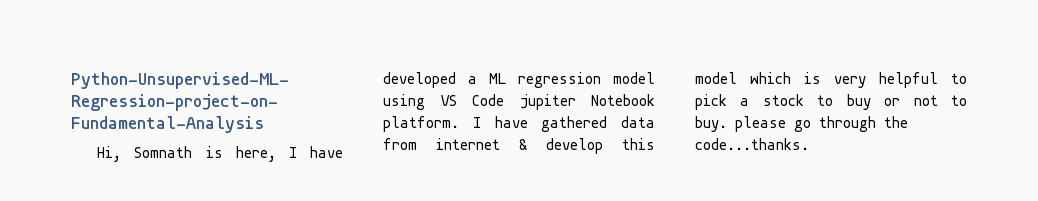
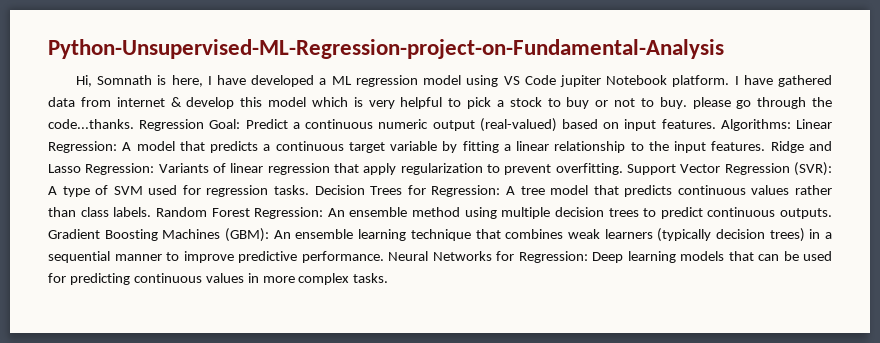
- I have gathered data from internet & develop this model which is very helpful to pick a stock to buy or not to buy. please go through the code...thanks.
+ I have gathered data from internet & develop this model which is very helpful to pick a stock to buy or not to buy. please go through the code...thanks. Regression Goal: Predict a continuous numeric output (real-valued) based on input features. Algorithms: Linear Regression: A model that predicts a continuous target variable by fitting a linear relationship to the input features. Ridge and Lasso Regression: Variants of linear regression that apply regularization to prevent overfitting. Support Vector Regression (SVR): A type of SVM used for regression tasks. Decision Trees for Regression: A tree model that predicts continuous values rather than class labels. Random Forest Regression: An ensemble method using multiple decision trees to predict continuous outputs. Gradient Boosting Machines (GBM): An ensemble learning technique that combines weak learners (typically decision trees) in a sequential manner to improve predictive performance. Neural Networks for Regression: Deep learning models that can be used for predicting continuous values in more complex tasks.

